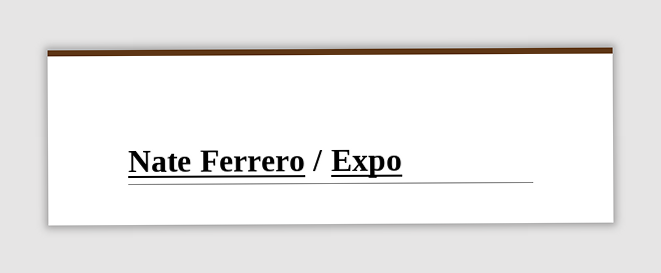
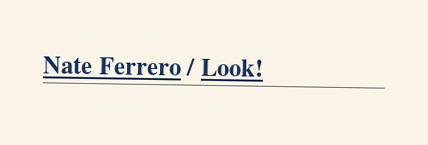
- Nate Ferrero / Expo
+ Nate Ferrero / Look!

